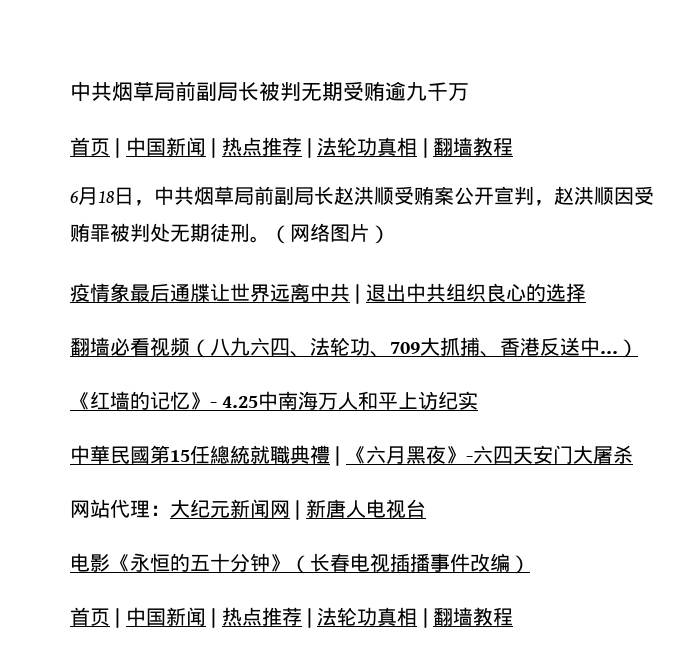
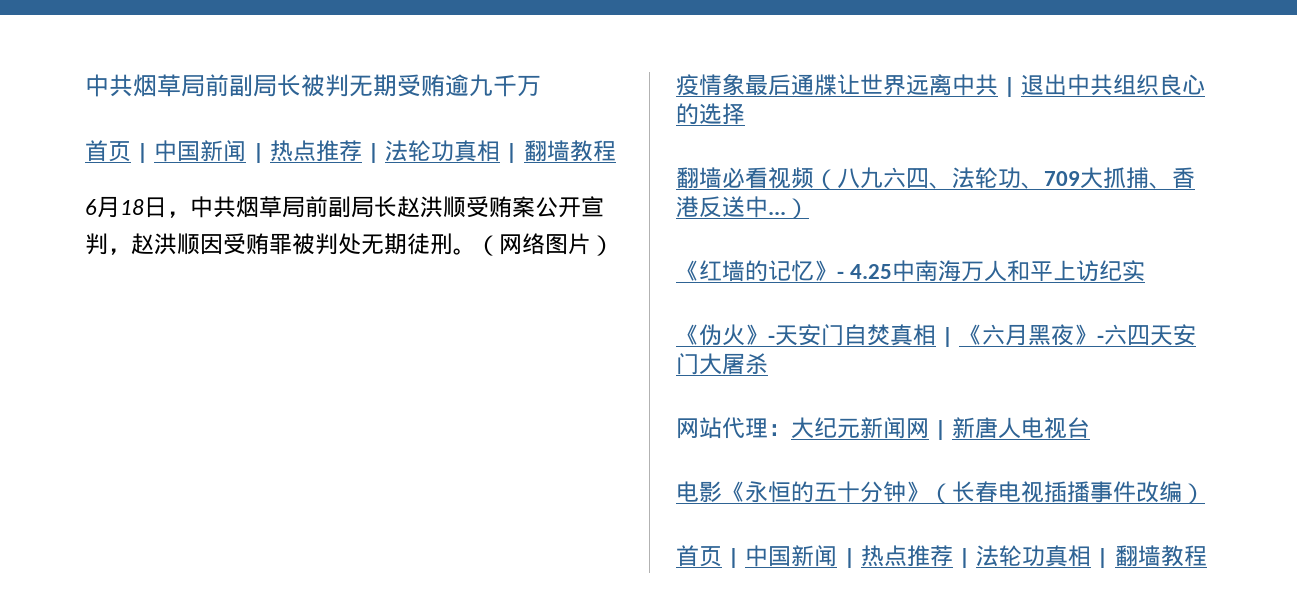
- 中華民國第15任總統就職典禮 | 《六月黑夜》-六四天安门大屠杀
+ 《伪火》-天安门自焚真相 | 《六月黑夜》-六四天安门大屠杀

